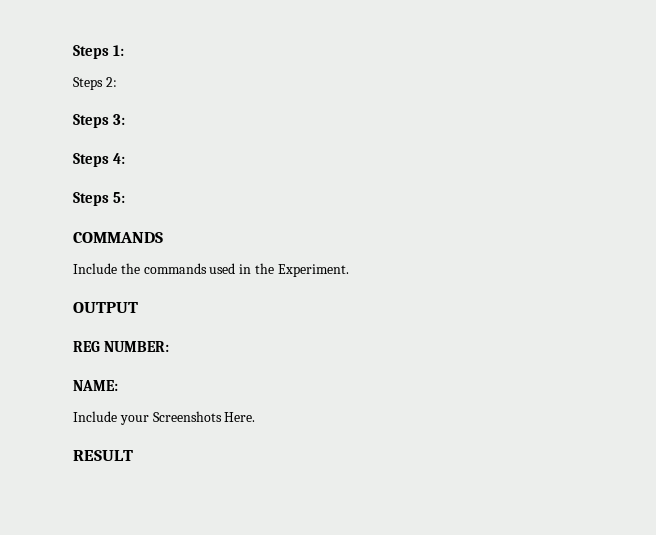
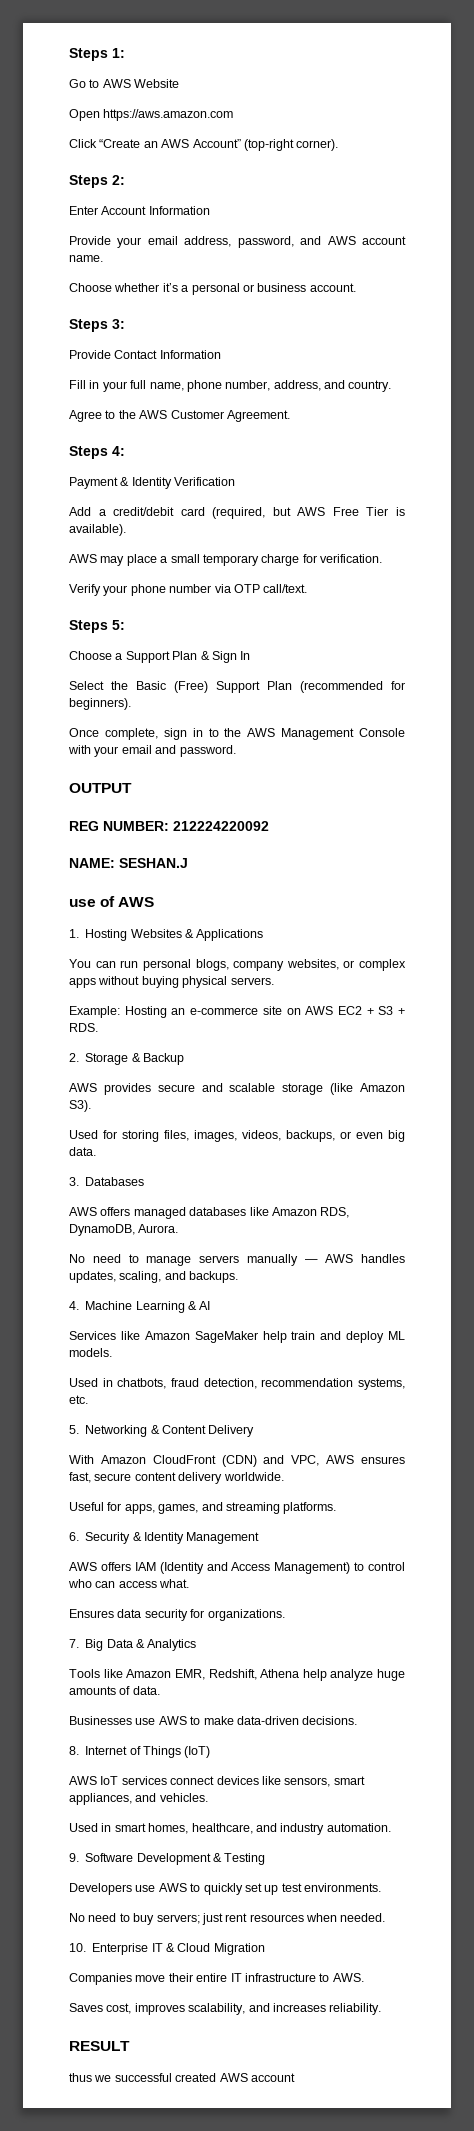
+ Go to AWS Website
+ Open https://aws.amazon.com
+ Click “Create an AWS Account” (top-right corner).
  Steps 2:
+ Enter Account Information
+ Provide your email address, password, and AWS account name.
+ Choose whether it’s a personal or business account.
  Steps 3:
+ Provide Contact Information
+ Fill in your full name, phone number, address, and country.
+ Agree to the AWS Customer Agreement.
  Steps 4:
+ Payment & Identity Verification
+ Add a credit/debit card (required, but AWS Free Tier is available).
+ AWS may place a small temporary charge for verification.
+ Verify your phone number via OTP call/text.
  Steps 5:
- COMMANDS
- Include the commands used in the Experiment.
+ Choose a Support Plan & Sign In
+ Select the Basic (Free) Support Plan (recommended for beginners).
+ Once complete, sign in to the AWS Management Console with your email and password.
- REG NUMBER:
+ REG NUMBER: 212224220092
- NAME:
- Include your Screenshots Here.
+ NAME: SESHAN.J
+ use of AWS
+ 1. Hosting Websites & Applications
+ You can run personal blogs, company websites, or complex apps without buying physical servers.
+ Example: Hosting an e-commerce site on AWS EC2 + S3 + RDS.
+ 2. Storage & Backup
+ AWS provides secure and scalable storage (like Amazon S3).
+ Used for storing files, images, videos, backups, or even big data.
+ 3. Databases
+ AWS offers managed databases like Amazon RDS, DynamoDB, Aurora.
+ No need to manage servers manually — AWS handles updates, scaling, and backups.
+ 4. Machine Learning & AI
+ Services like Amazon SageMaker help train and deploy ML models.
+ Used in chatbots, fraud detection, recommendation systems, etc.
+ 5. Networking & Content Delivery
+ With Amazon CloudFront (CDN) and VPC, AWS ensures fast, secure content delivery worldwide.
+ Useful for apps, games, and streaming platforms.
+ 6. Security & Identity Management
+ AWS offers IAM (Identity and Access Management) to control who can access what.
+ Ensures data security for organizations.
+ 7. Big Data & Analytics
+ Tools like Amazon EMR, Redshift, Athena help analyze huge amounts of data.
+ Businesses use AWS to make data-driven decisions.
+ 8. Internet of Things (IoT)
+ AWS IoT services connect devices like sensors, smart appliances, and vehicles.
+ Used in smart homes, healthcare, and industry automation.
+ 9. Software Development & Testing
+ Developers use AWS to quickly set up test environments.
+ No need to buy servers; just rent resources when needed.
+ 10. Enterprise IT & Cloud Migration
+ Companies move their entire IT infrastructure to AWS.
+ Saves cost, improves scalability, and increases reliability.
  RESULT
+ thus we successful created AWS account

